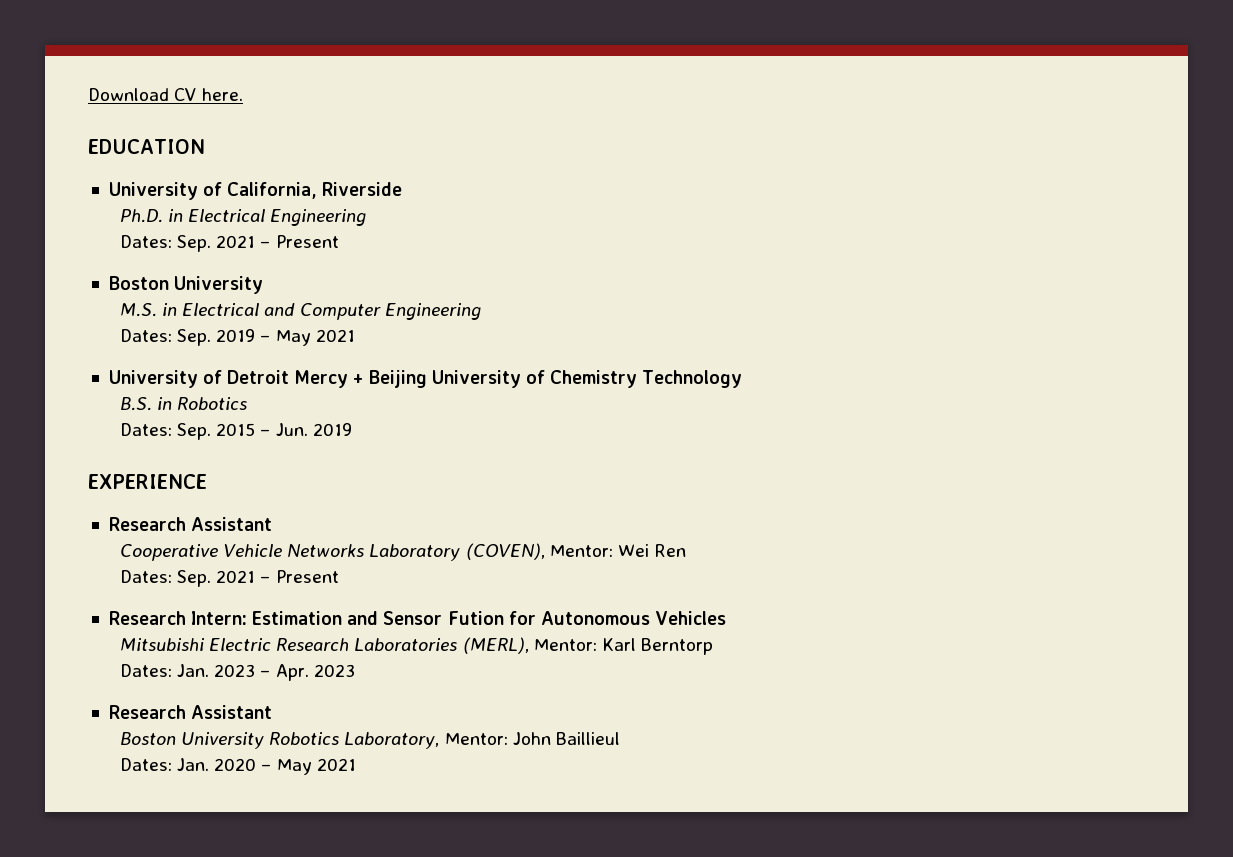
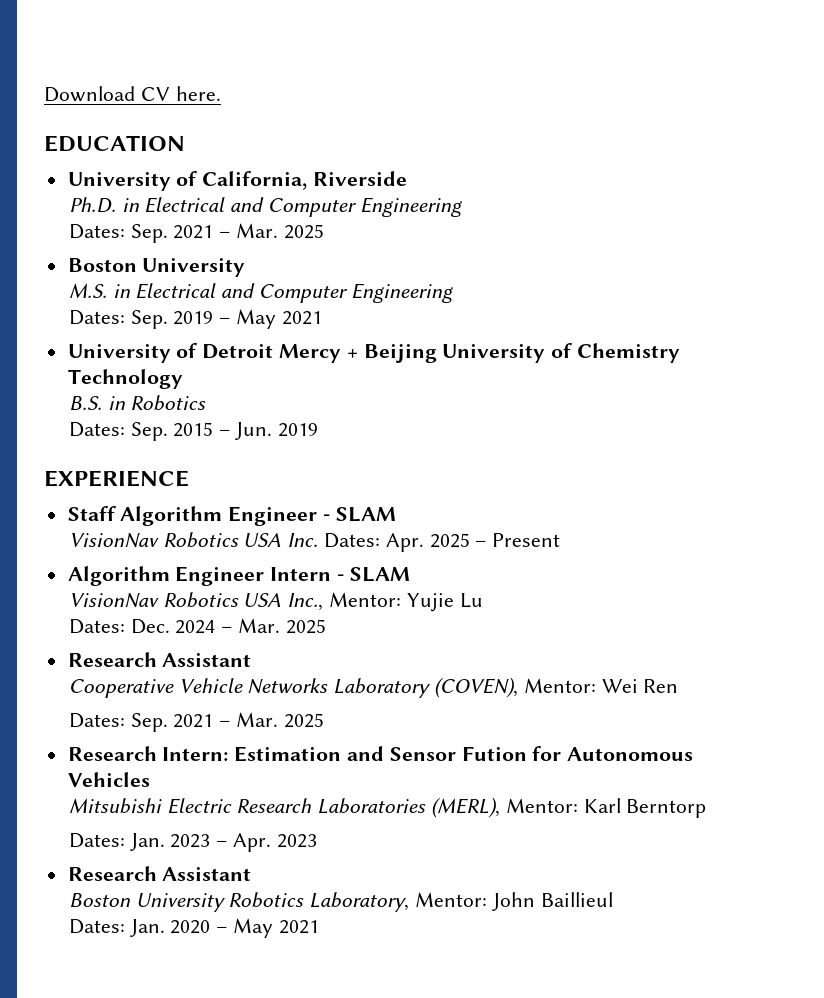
- Ph.D. in Electrical Engineering
- Dates: Sep. 2021 – Present
+ Ph.D. in Electrical and Computer Engineering
+ Dates: Sep. 2021 – Mar. 2025
+ Staff Algorithm Engineer - SLAM
+ VisionNav Robotics USA Inc. Dates: Apr. 2025 – Present
+ Algorithm Engineer Intern - SLAM
+ VisionNav Robotics USA Inc., Mentor: Yujie Lu
+ Dates: Dec. 2024 – Mar. 2025
  Cooperative Vehicle Networks Laboratory (COVEN), Mentor: Wei Ren
- Dates: Sep. 2021 – Present
+ Dates: Sep. 2021 – Mar. 2025

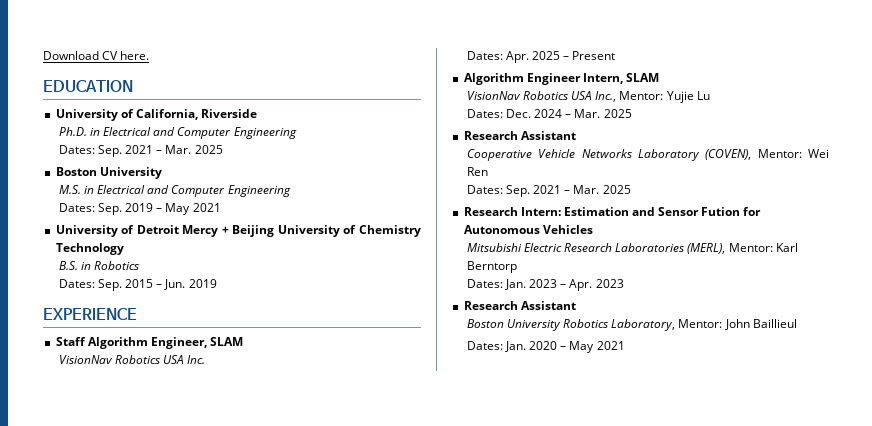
- Staff Algorithm Engineer - SLAM
+ Staff Algorithm Engineer, SLAM
- VisionNav Robotics USA Inc. Dates: Apr. 2025 – Present
+ VisionNav Robotics USA Inc.
+ Dates: Apr. 2025 – Present
- Algorithm Engineer Intern - SLAM
+ Algorithm Engineer Intern, SLAM

